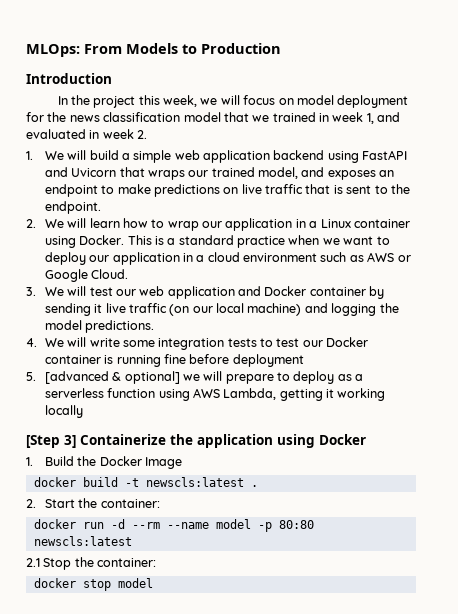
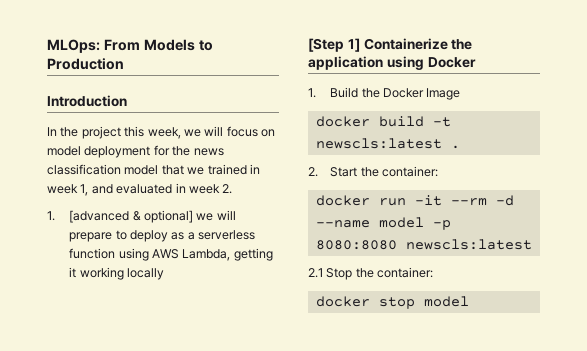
- 1. We will build a simple web application backend using FastAPI and Uvicorn that wraps our trained model, and exposes an endpoint to make predictions on live traffic that is sent to the endpoint.
- 2. We will learn how to wrap our application in a Linux container using Docker. This is a standard practice when we want to deploy our application in a cloud environment such as AWS or Google Cloud.
- 3. We will test our web application and Docker container by sending it live traffic (on our local machine) and logging the model predictions.
- 4. We will write some integration tests to test our Docker container is running fine before deployment
- 5. [advanced & optional] we will prepare to deploy as a serverless function using AWS Lambda, getting it working locally
+ 1. [advanced & optional] we will prepare to deploy as a serverless function using AWS Lambda, getting it working locally
- [Step 3] Containerize the application using Docker
+ [Step 1] Containerize the application using Docker
- docker run -d --rm --name model -p 80:80 newscls:latest
+ docker run -it --rm -d --name model -p 8080:8080 newscls:latest

